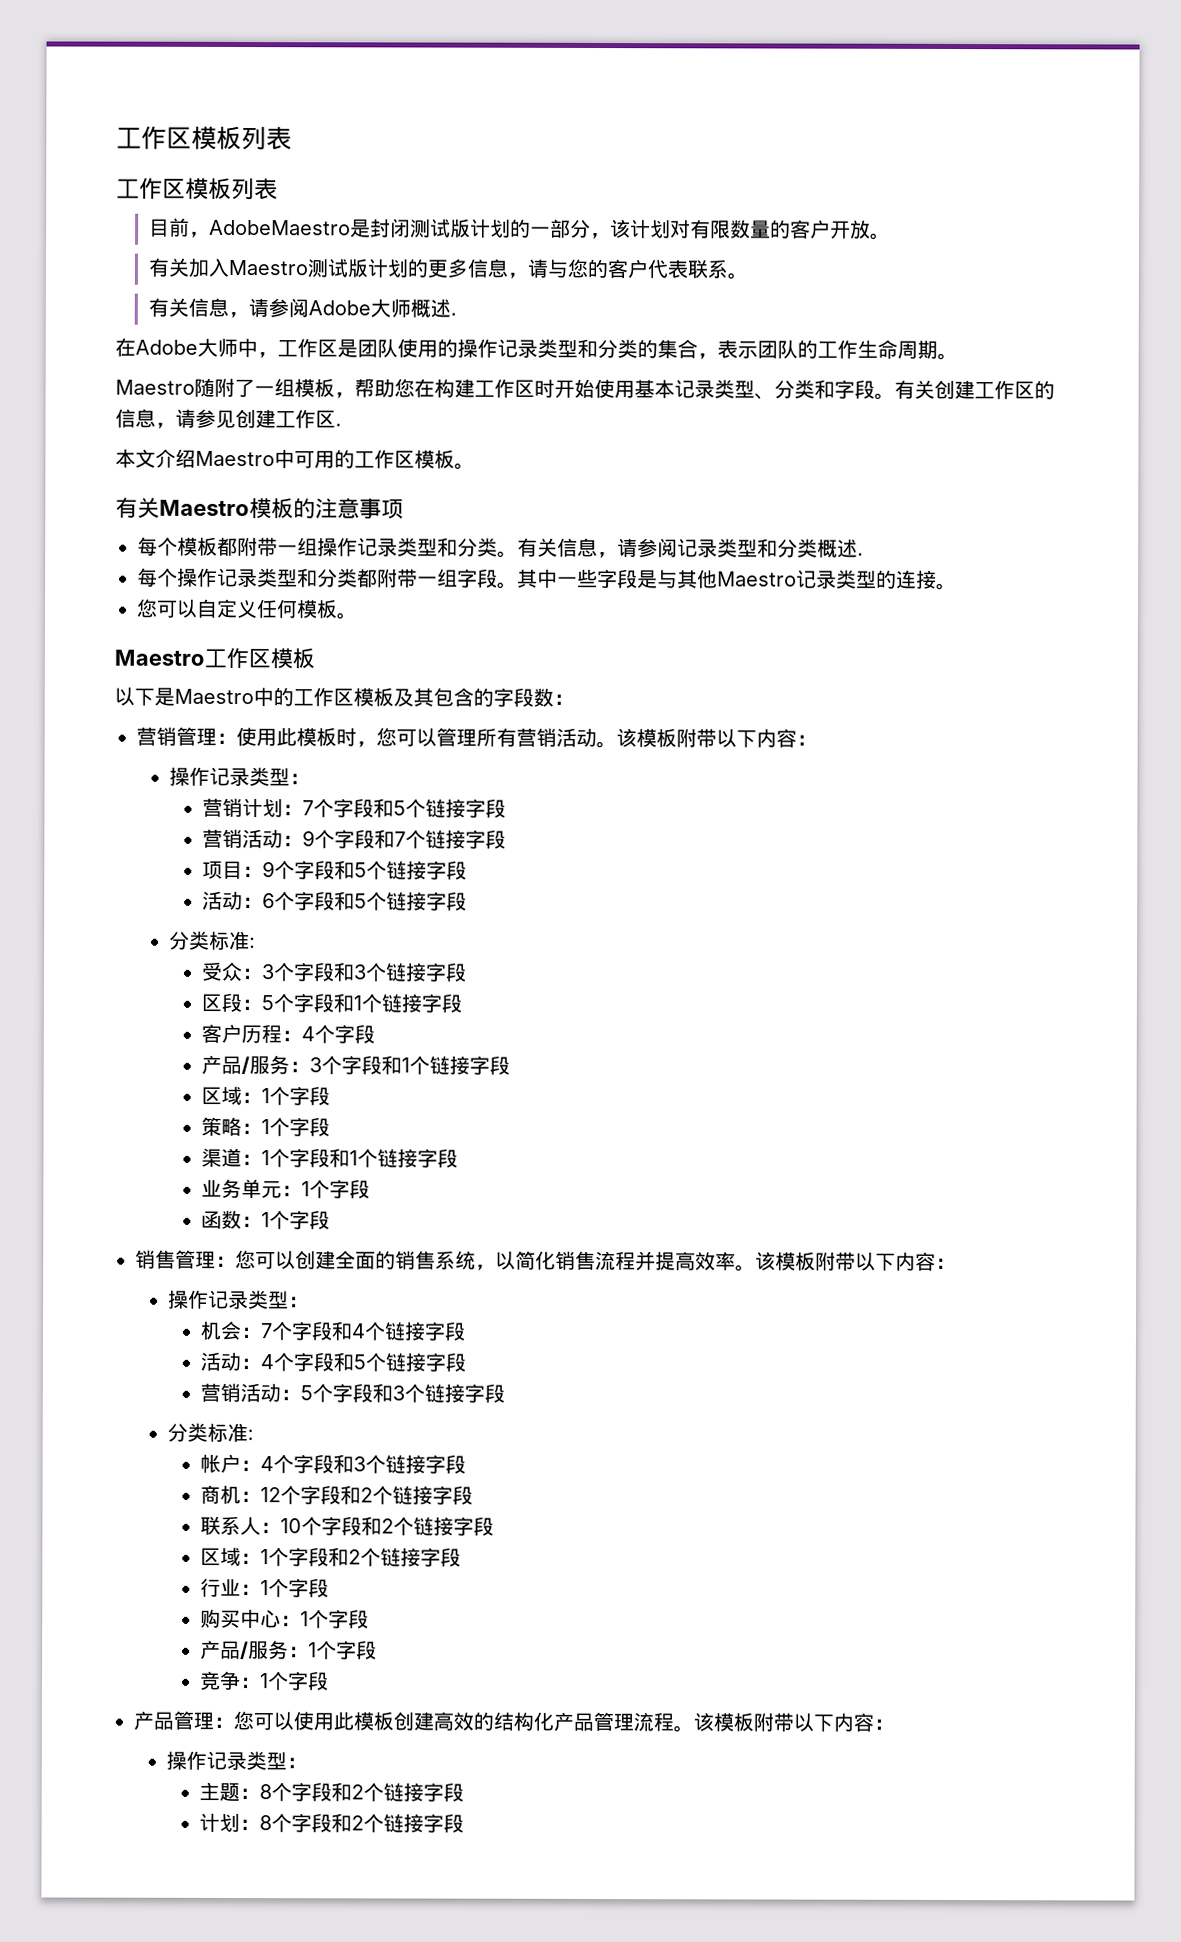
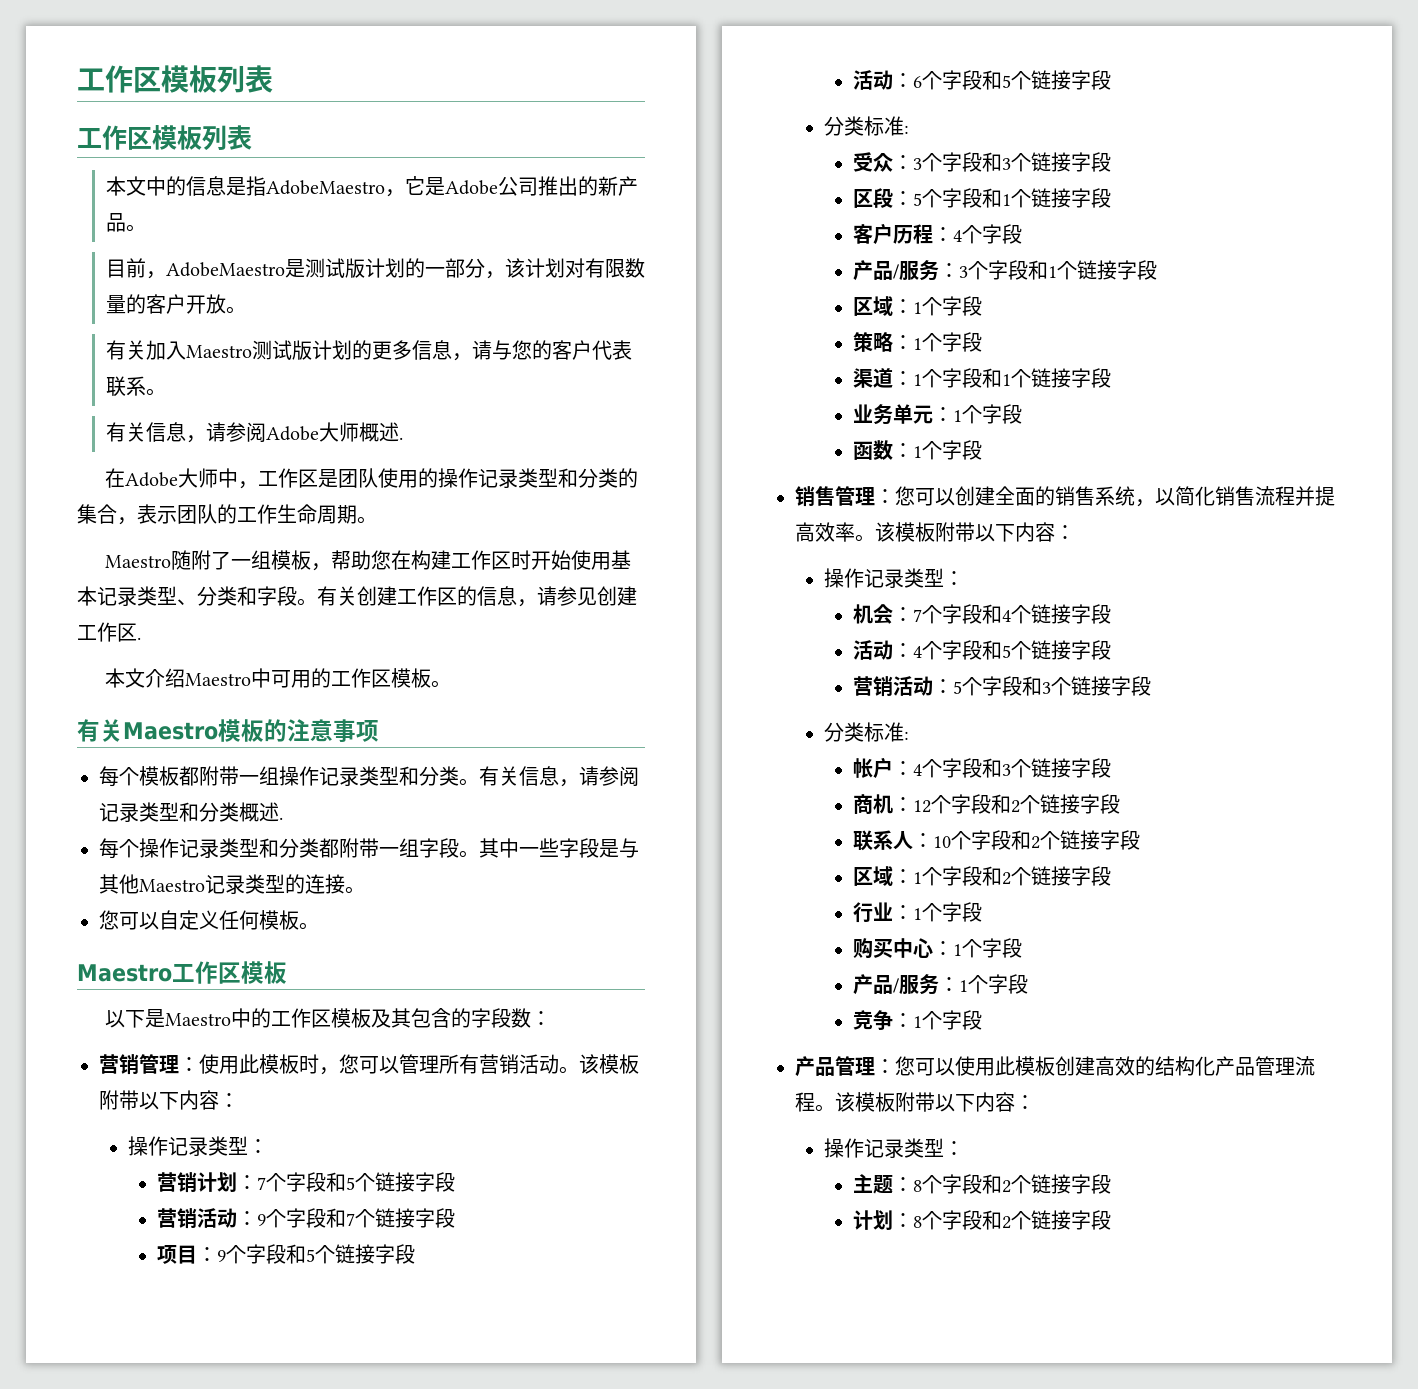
+ 本文中的信息是指AdobeMaestro，它是Adobe公司推出的新产品。
- 目前，AdobeMaestro是封闭测试版计划的一部分，该计划对有限数量的客户开放。
+ 目前，AdobeMaestro是测试版计划的一部分，该计划对有限数量的客户开放。

